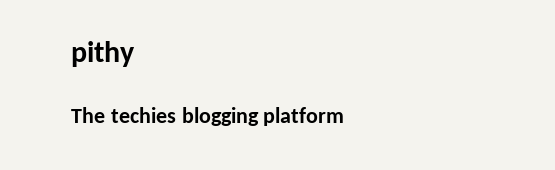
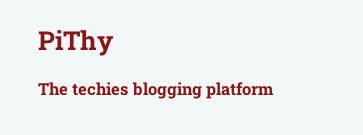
- pithy
+ PiThy

